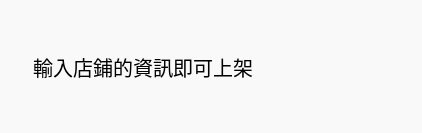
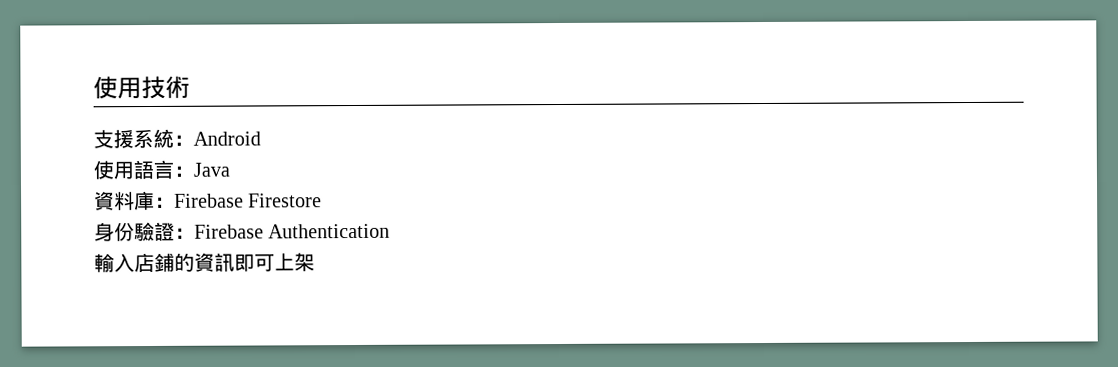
+ 使用技術
+ 支援系統：Android
+ 使用語言：Java
+ 資料庫：Firebase Firestore
+ 身份驗證：Firebase Authentication

